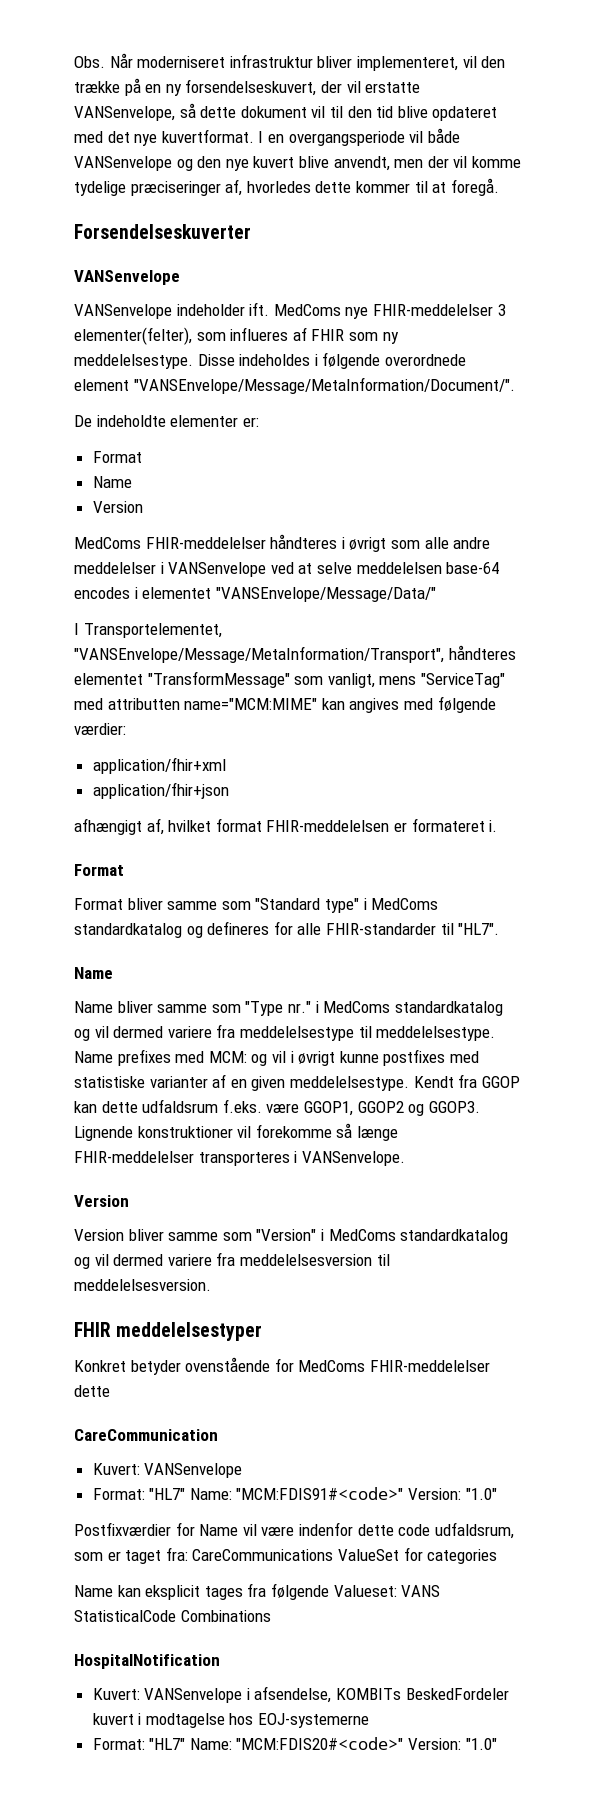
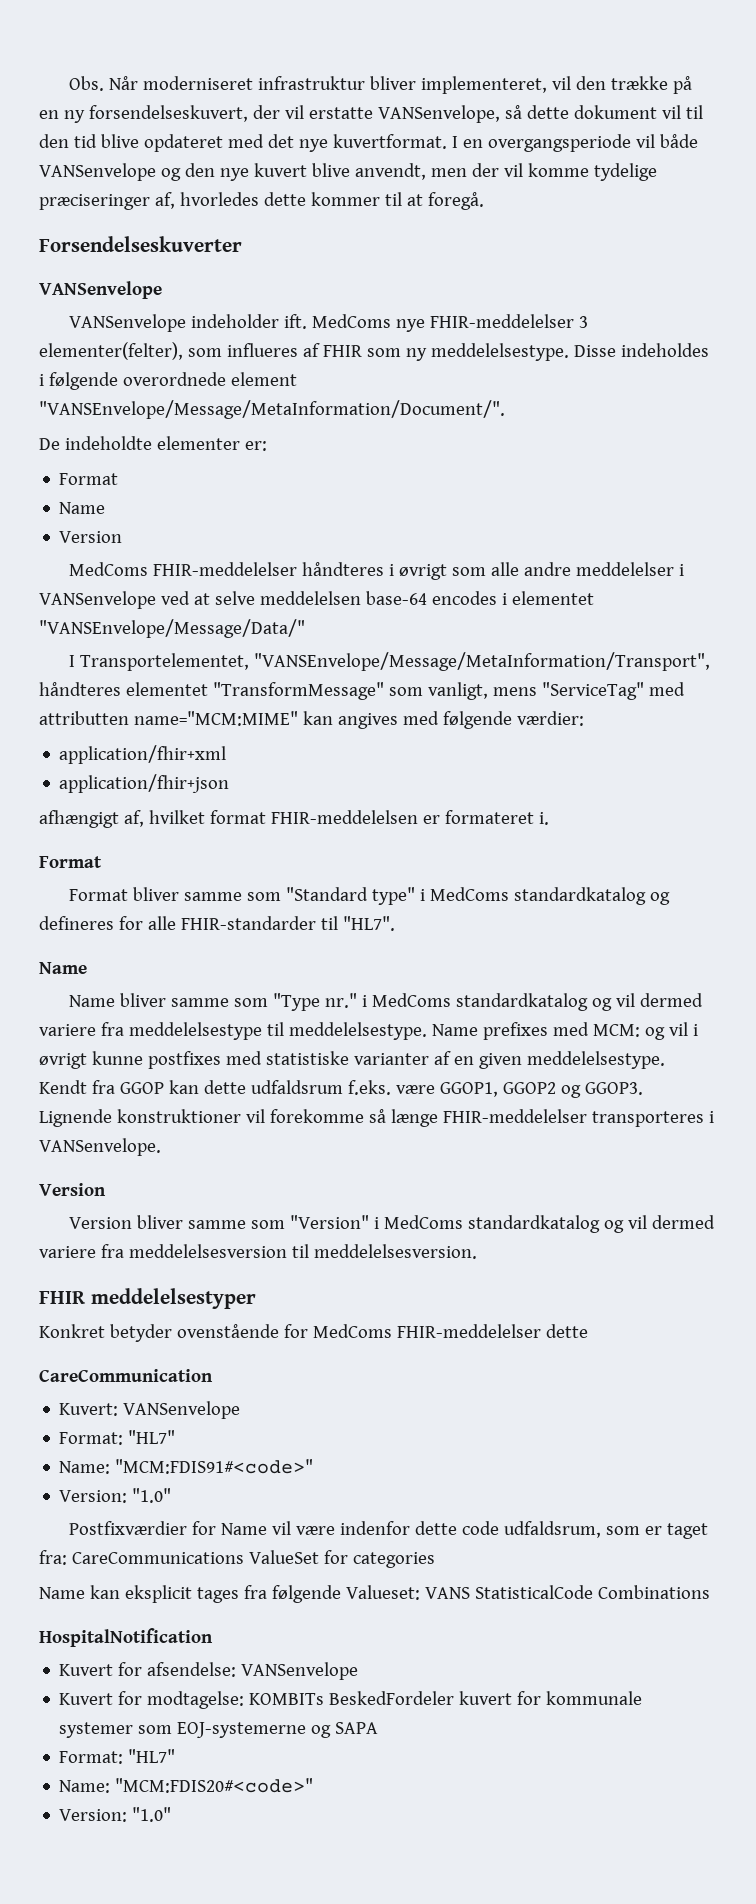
  CareCommunication
  Kuvert: VANSenvelope
- Format: "HL7" Name: "MCM:FDIS91#<code>" Version: "1.0"
+ Format: "HL7"
+ Name: "MCM:FDIS91#<code>"
+ Version: "1.0"
- Kuvert: VANSenvelope i afsendelse, KOMBITs BeskedFordeler kuvert i modtagelse hos EOJ-systemerne
- Format: "HL7" Name: "MCM:FDIS20#<code>" Version: "1.0"
+ Kuvert for afsendelse: VANSenvelope
+ Kuvert for modtagelse: KOMBITs BeskedFordeler kuvert for kommunale systemer som EOJ-systemerne og SAPA
+ Format: "HL7"
+ Name: "MCM:FDIS20#<code>"
+ Version: "1.0"

